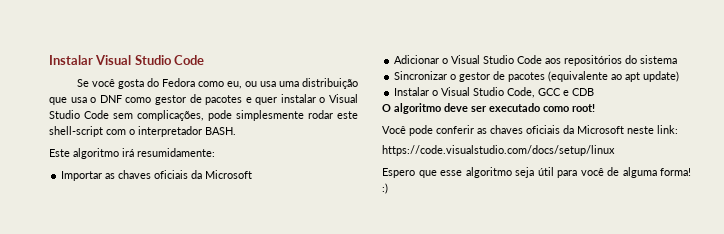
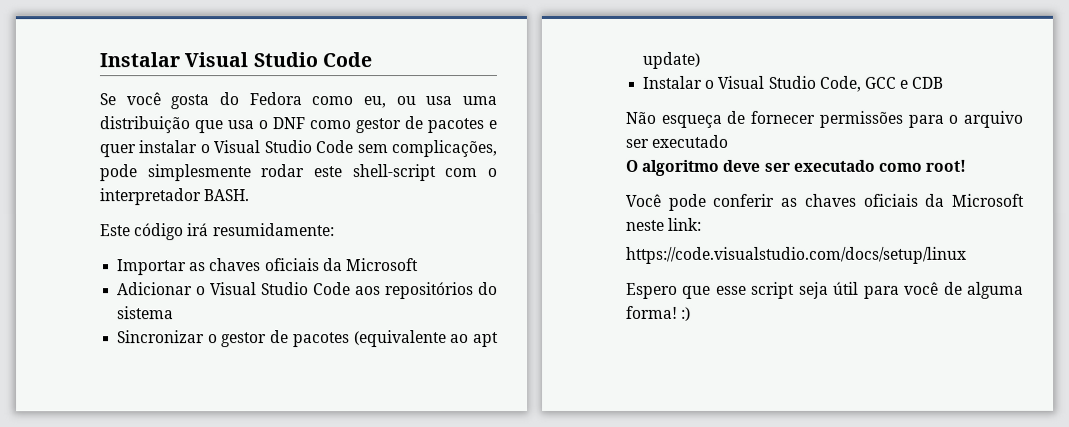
- Este algoritmo irá resumidamente:
+ Este código irá resumidamente:
+ Não esqueça de fornecer permissões para o arquivo ser executado
- Espero que esse algoritmo seja útil para você de alguma forma! :)
+ Espero que esse script seja útil para você de alguma forma! :)

